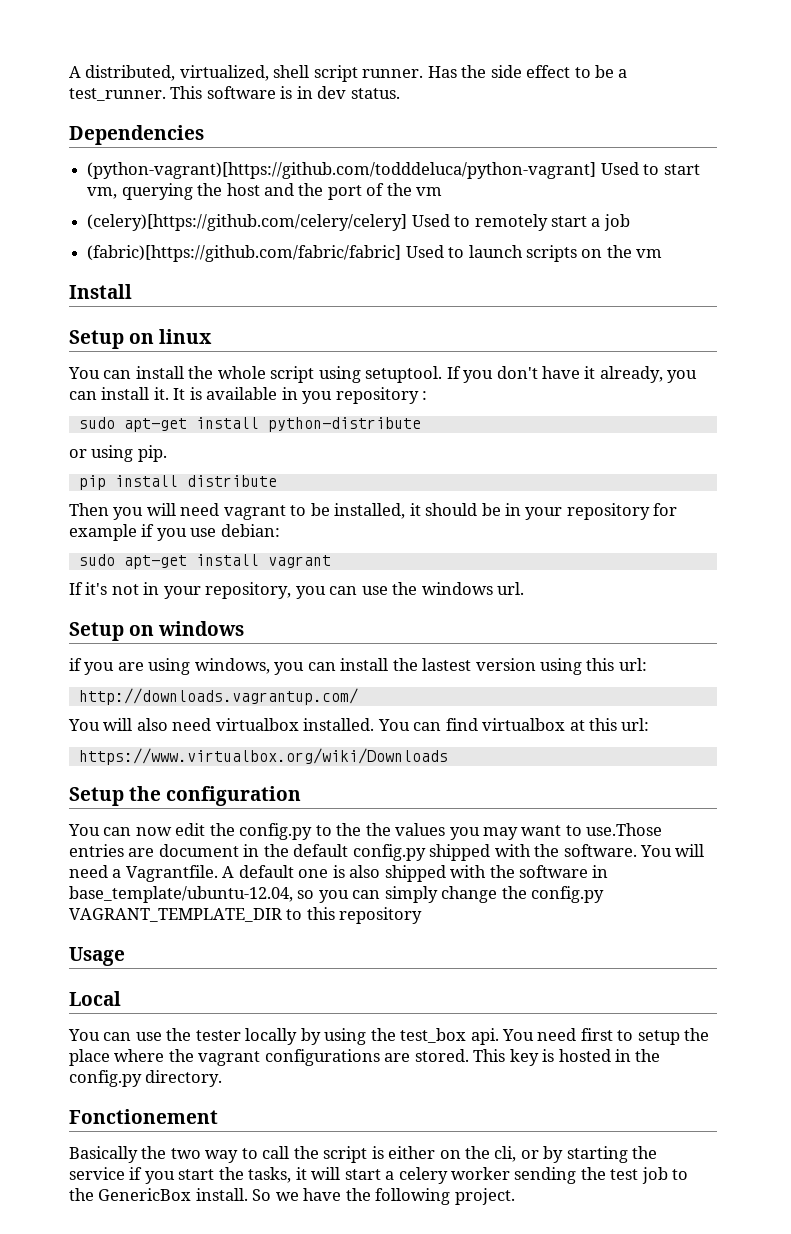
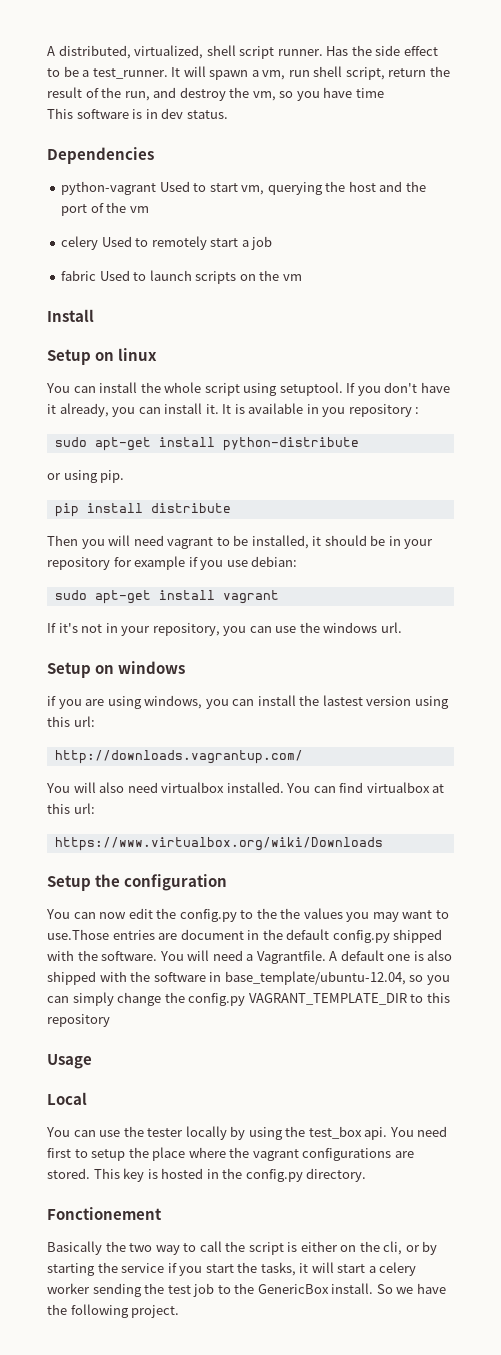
- Has the side effect to be a test_runner. This software is in dev status.
+ Has the side effect to be a test_runner. It will spawn a vm, run shell script, return the result of the run, and destroy the vm, so you have time
+ This software is in dev status.
- (python-vagrant)[https://github.com/todddeluca/python-vagrant] Used to start vm, querying the host and the port of the vm
+ python-vagrant Used to start vm, querying the host and the port of the vm
- (celery)[https://github.com/celery/celery] Used to remotely start a job
+ celery Used to remotely start a job
- (fabric)[https://github.com/fabric/fabric] Used to launch scripts on the vm
+ fabric Used to launch scripts on the vm

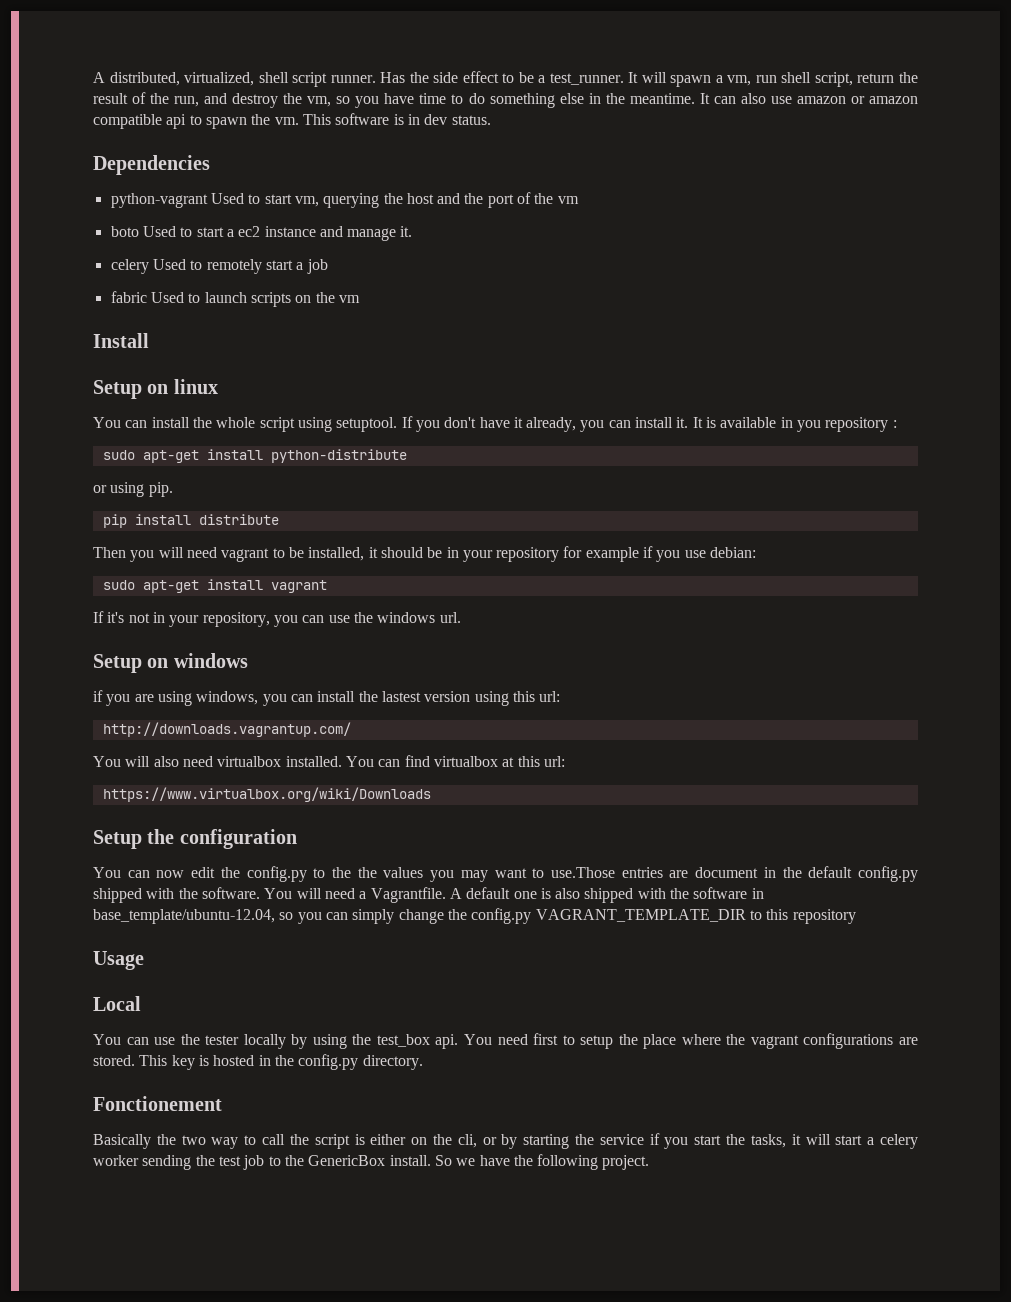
- It will spawn a vm, run shell script, return the result of the run, and destroy the vm, so you have time
- This software is in dev status.
+ It will spawn a vm, run shell script, return the result of the run, and destroy the vm, so you have time to do something else in the meantime. It can also use amazon or amazon compatible api to spawn the vm. This software is in dev status.
+ boto Used to start a ec2 instance and manage it.

